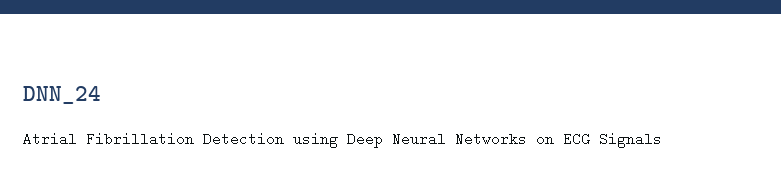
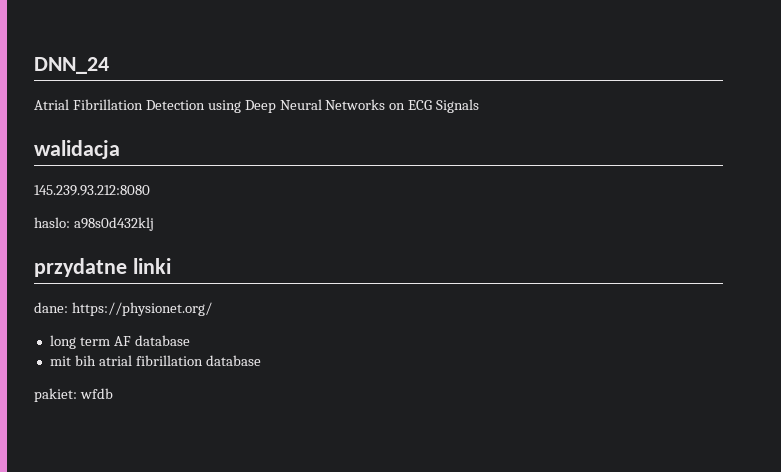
+ walidacja
+ 145.239.93.212:8080
+ haslo: a98s0d432klj
+ przydatne linki
+ dane: https://physionet.org/
+ long term AF database
+ mit bih atrial fibrillation database
+ pakiet: wfdb

